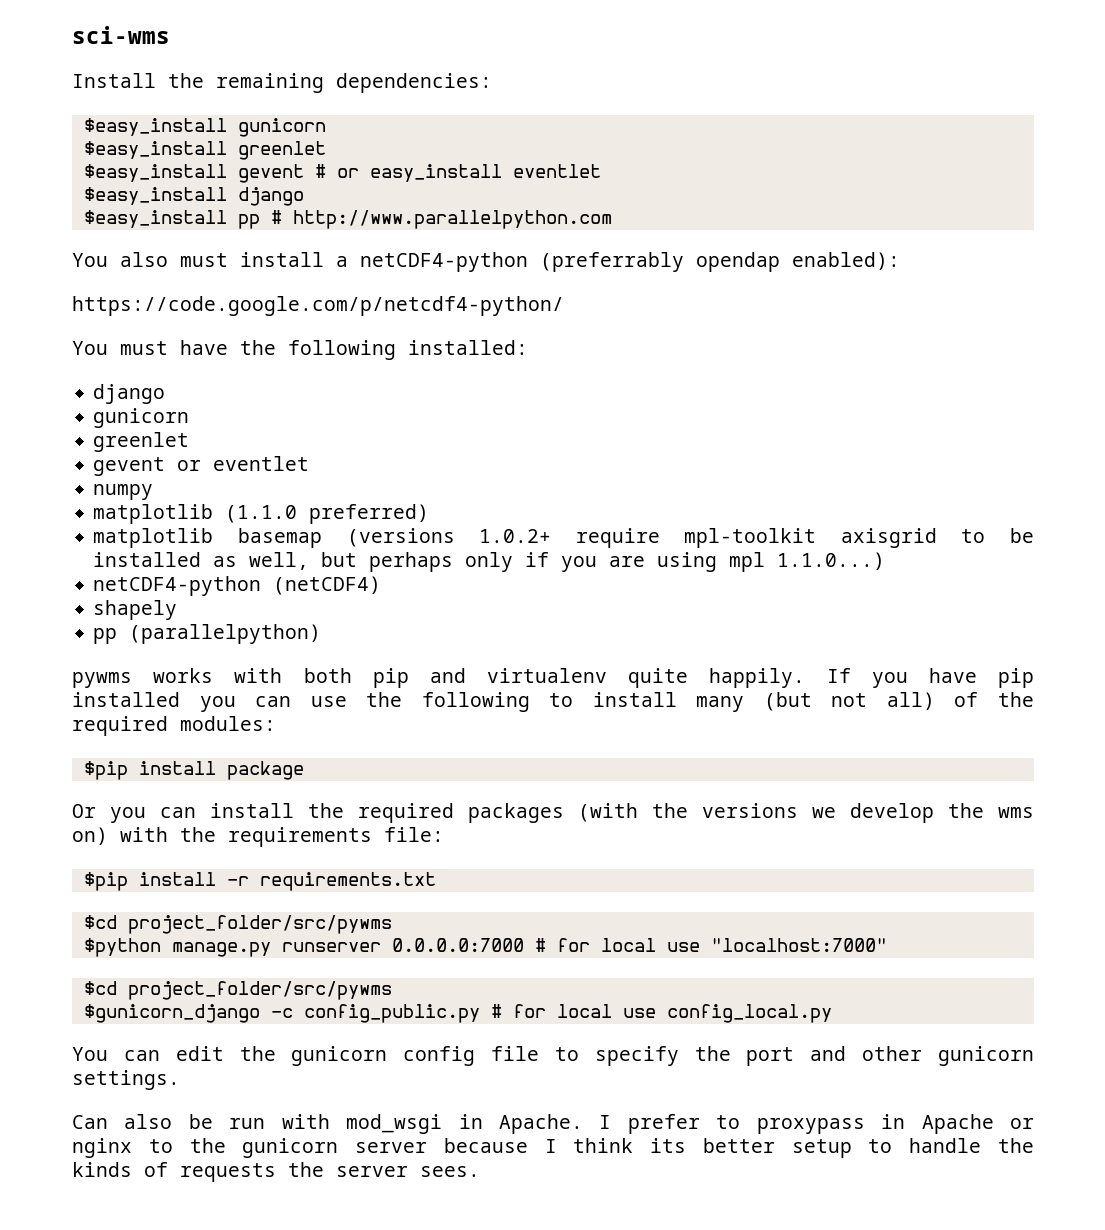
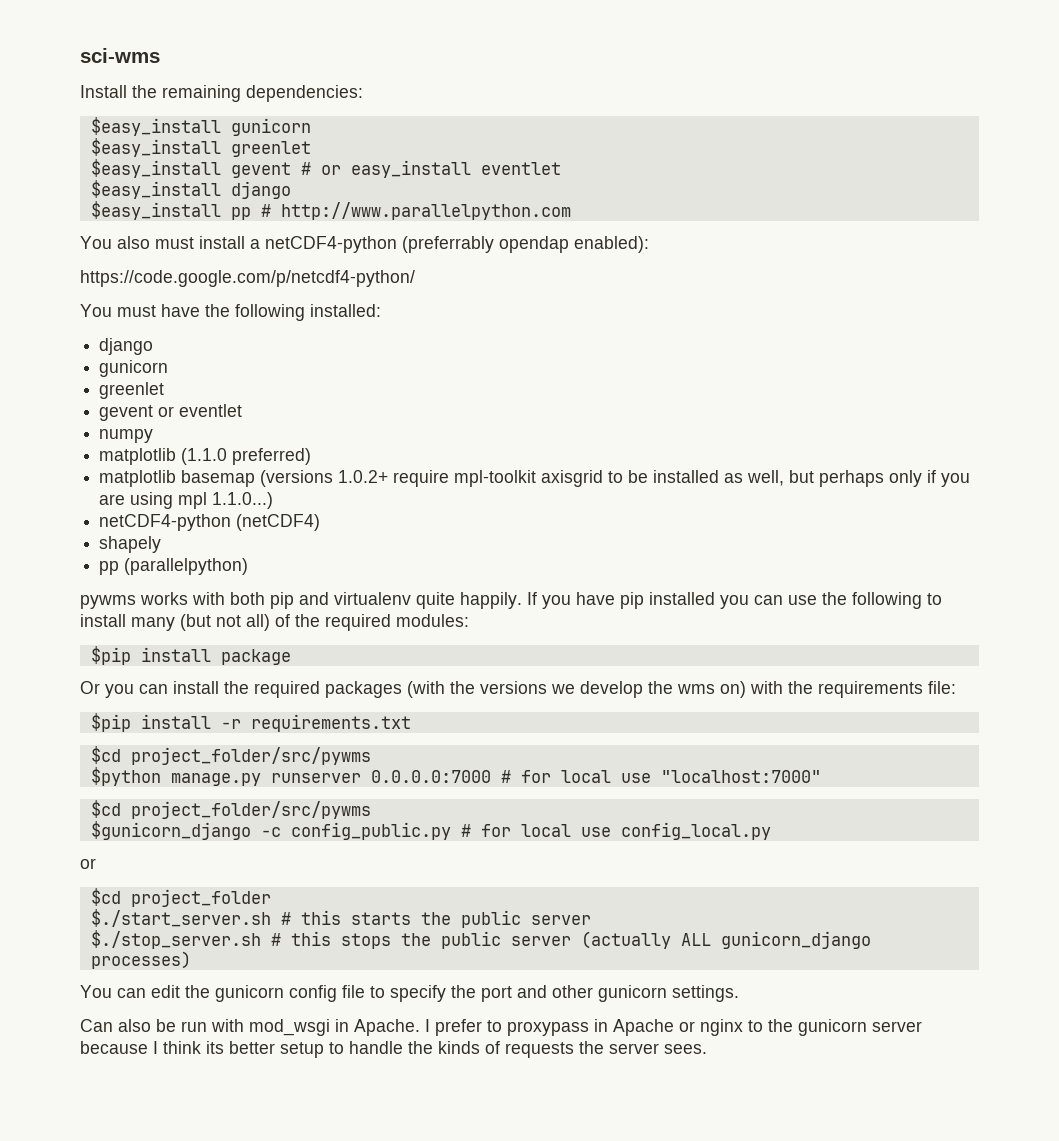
  $gunicorn_django -c config_public.py # for local use config_local.py
+ or
+ $cd project_folder
+ $./start_server.sh # this starts the public server
+ $./stop_server.sh # this stops the public server (actually ALL gunicorn_django processes)

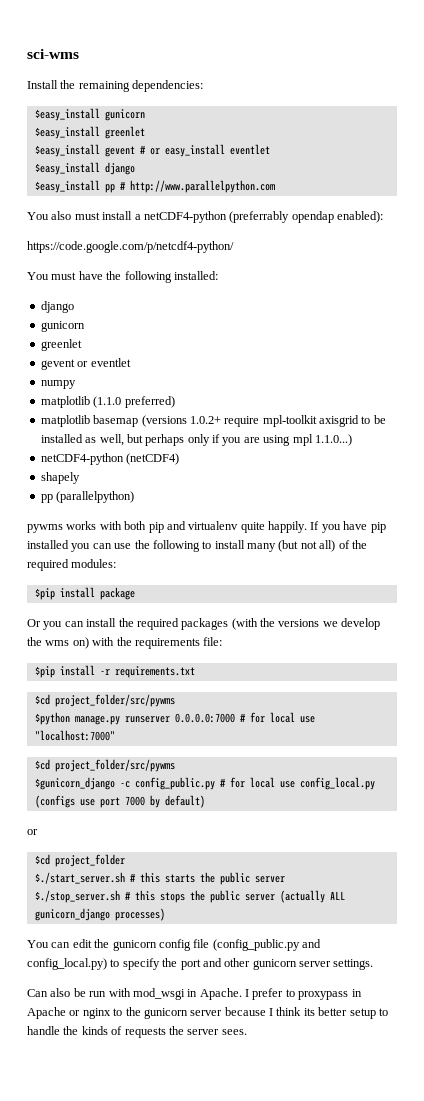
- $gunicorn_django -c config_public.py # for local use config_local.py
+ $gunicorn_django -c config_public.py # for local use config_local.py (configs use port 7000 by default)
- You can edit the gunicorn config file to specify the port and other gunicorn settings.
+ You can edit the gunicorn config file (config_public.py and config_local.py) to specify the port and other gunicorn server settings.

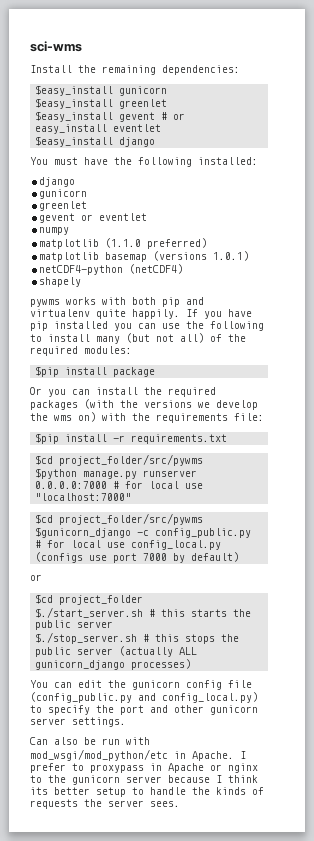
- $easy_install pp # http://www.parallelpython.com
- You also must install a netCDF4-python (preferrably opendap enabled):
- https://code.google.com/p/netcdf4-python/
- matplotlib basemap (versions 1.0.2+ require mpl-toolkit axisgrid to be installed as well, but perhaps only if you are using mpl 1.1.0...)
+ matplotlib basemap (versions 1.0.1)
- pp (parallelpython)
- Can also be run with mod_wsgi in Apache.
+ Can also be run with mod_wsgi/mod_python/etc in Apache.

